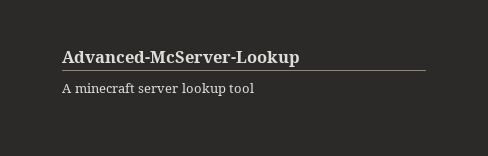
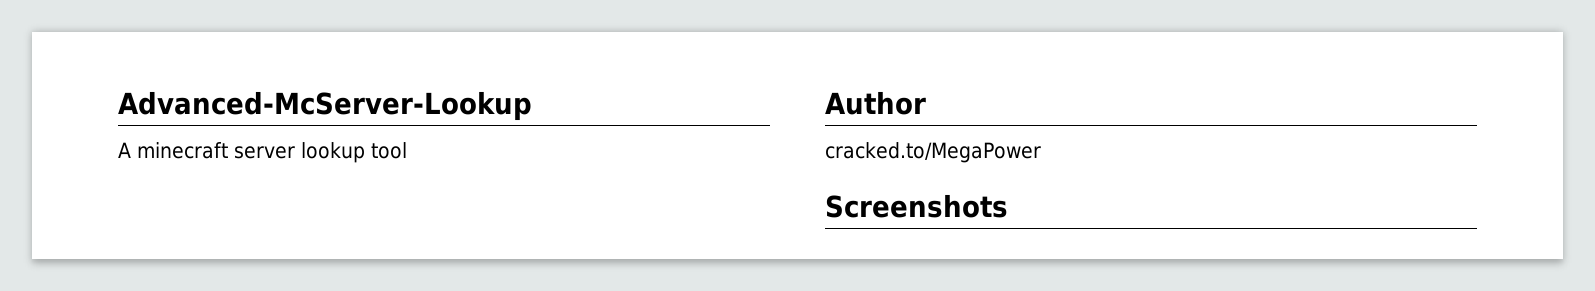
+ Author
+ cracked.to/MegaPower
+ Screenshots

